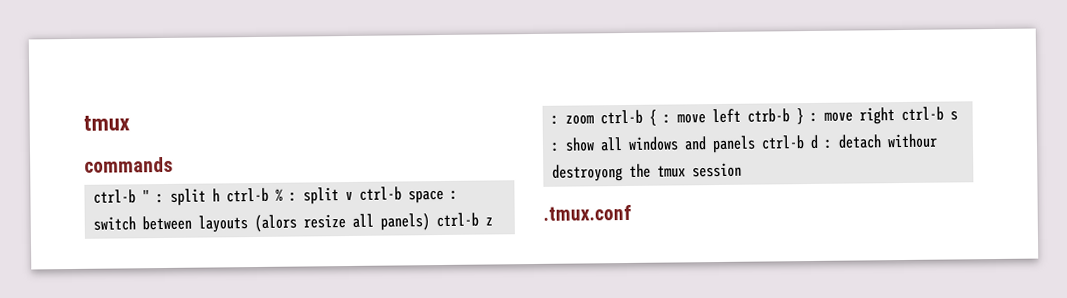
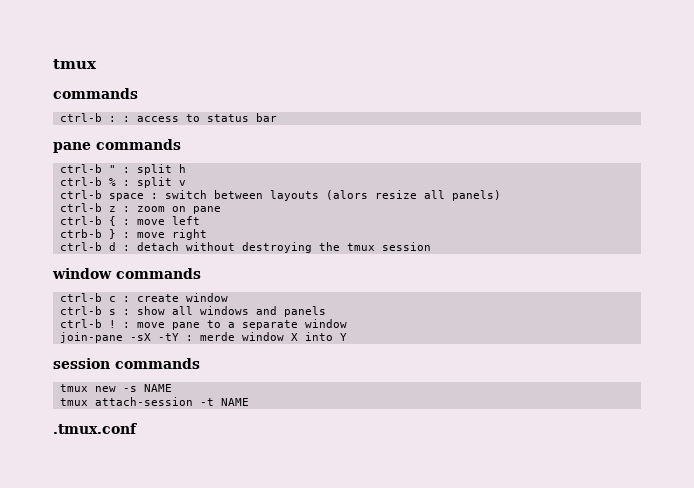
+ ctrl-b : : access to status bar
+ pane commands
- ctrl-b " : split h ctrl-b % : split v ctrl-b space : switch between layouts (alors resize all panels) ctrl-b z : zoom ctrl-b { : move left ctrb-b } : move right ctrl-b s : show all windows and panels ctrl-b d : detach withour destroyong the tmux session
+ ctrl-b " : split h
+ ctrl-b % : split v
+ ctrl-b space : switch between layouts (alors resize all panels)
+ ctrl-b z : zoom on pane
+ ctrl-b { : move left
+ ctrb-b } : move right
+ ctrl-b d : detach without destroying the tmux session
+ window commands
+ ctrl-b c : create window
+ ctrl-b s : show all windows and panels
+ ctrl-b ! : move pane to a separate window
+ join-pane -sX -tY : merde window X into Y
+ session commands
+ tmux new -s NAME
+ tmux attach-session -t NAME

